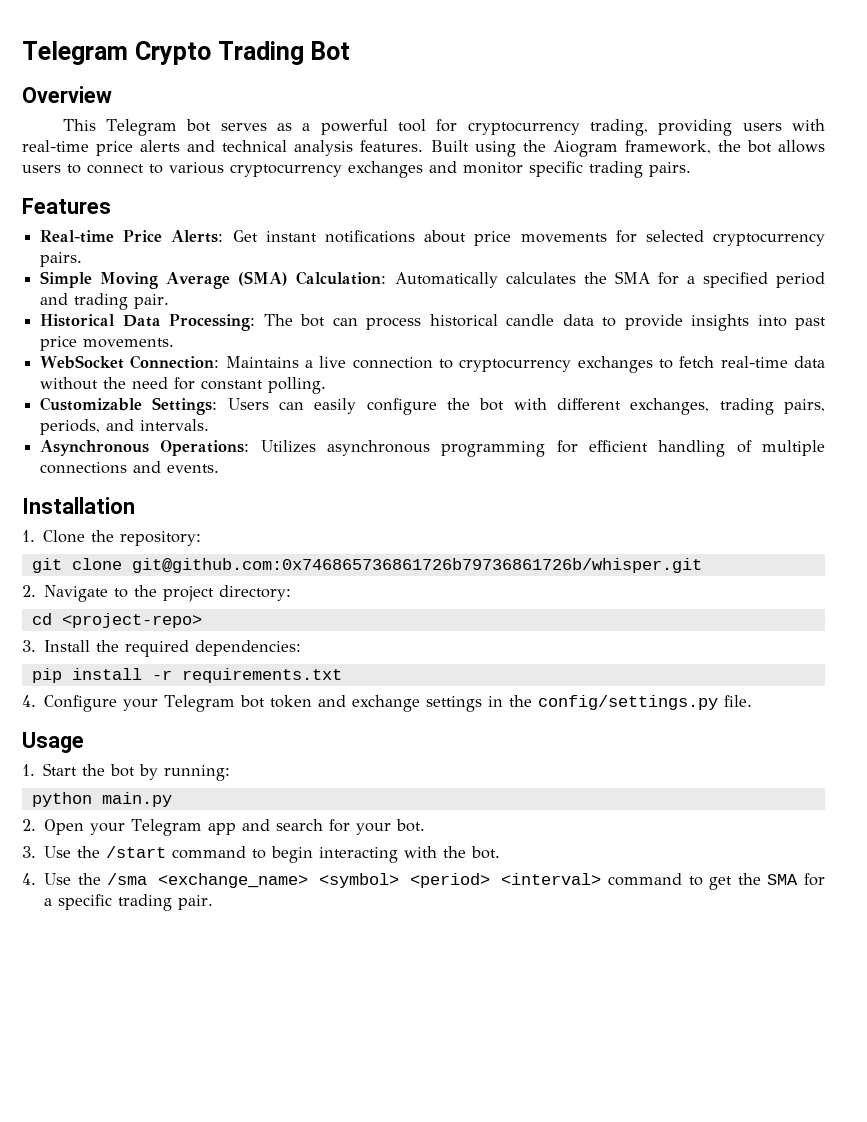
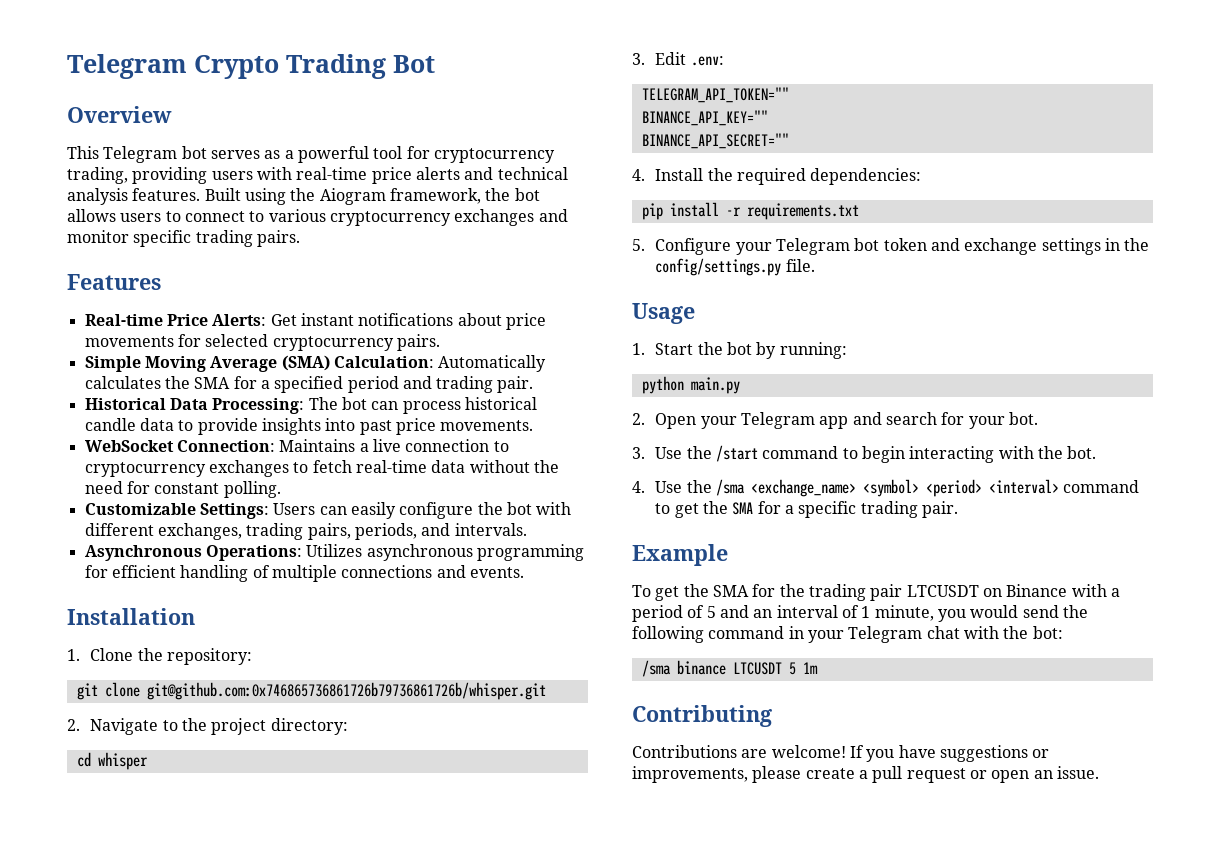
- cd <project-repo>
- 3. Install the required dependencies:
+ cd whisper
+ 3. Edit .env:
+ TELEGRAM_API_TOKEN=""
+ BINANCE_API_KEY=""
+ BINANCE_API_SECRET=""
+ 4. Install the required dependencies:
- 4. Configure your Telegram bot token and exchange settings in the config/settings.py file.
+ 5. Configure your Telegram bot token and exchange settings in the config/settings.py file.
+ Example
+ To get the SMA for the trading pair LTCUSDT on Binance with a period of 5 and an interval of 1 minute, you would send the following command in your Telegram chat with the bot:
+ /sma binance LTCUSDT 5 1m
+ Contributing
+ Contributions are welcome! If you have suggestions or improvements, please create a pull request or open an issue.

